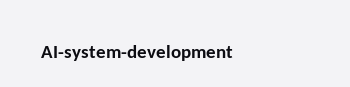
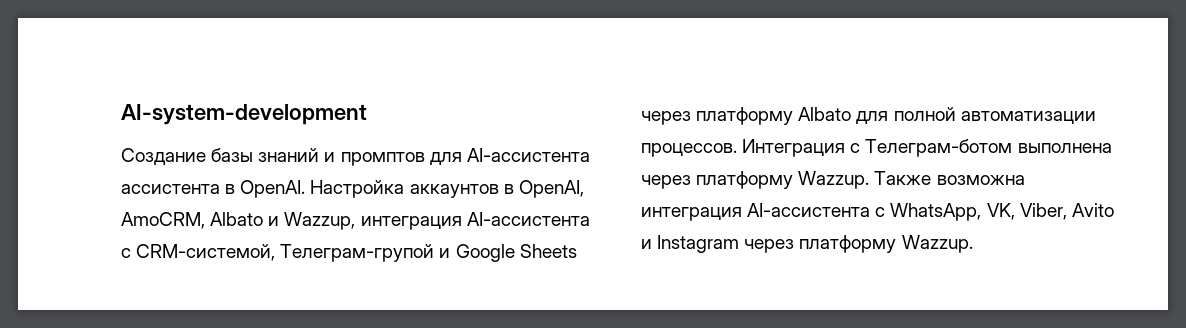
+ Создание базы знаний и промптов для AI-ассистента ассистента в OpenAI. Настройка аккаунтов в OpenAI, AmoCRM, Albato и Wazzup, интеграция AI-ассистента с CRM-системой, Телеграм-групой и Google Sheets через платформу Albato для полной автоматизации процессов. Интеграция с Телеграм-ботом выполнена через платформу Wazzup. Также возможна интеграция AI-ассистента с WhatsApp, VK, Viber, Avito и Instagram через платформу Wazzup.

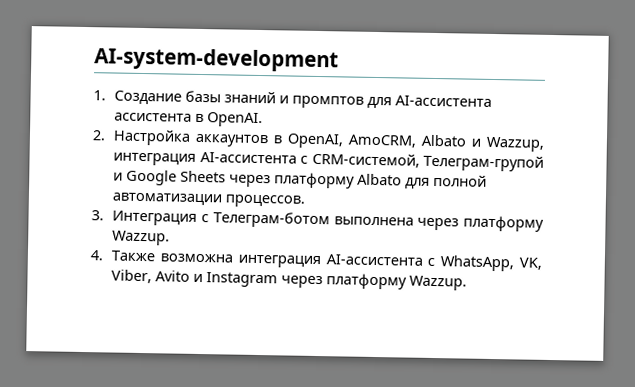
- Создание базы знаний и промптов для AI-ассистента ассистента в OpenAI. Настройка аккаунтов в OpenAI, AmoCRM, Albato и Wazzup, интеграция AI-ассистента с CRM-системой, Телеграм-групой и Google Sheets через платформу Albato для полной автоматизации процессов. Интеграция с Телеграм-ботом выполнена через платформу Wazzup. Также возможна интеграция AI-ассистента с WhatsApp, VK, Viber, Avito и Instagram через платформу Wazzup.
+ 1. Создание базы знаний и промптов для AI-ассистента ассистента в OpenAI.
+ 2. Настройка аккаунтов в OpenAI, AmoCRM, Albato и Wazzup, интеграция AI-ассистента с CRM-системой, Телеграм-групой и Google Sheets через платформу Albato для полной автоматизации процессов.
+ 3. Интеграция с Телеграм-ботом выполнена через платформу Wazzup.
+ 4. Также возможна интеграция AI-ассистента с WhatsApp, VK, Viber, Avito и Instagram через платформу Wazzup.

